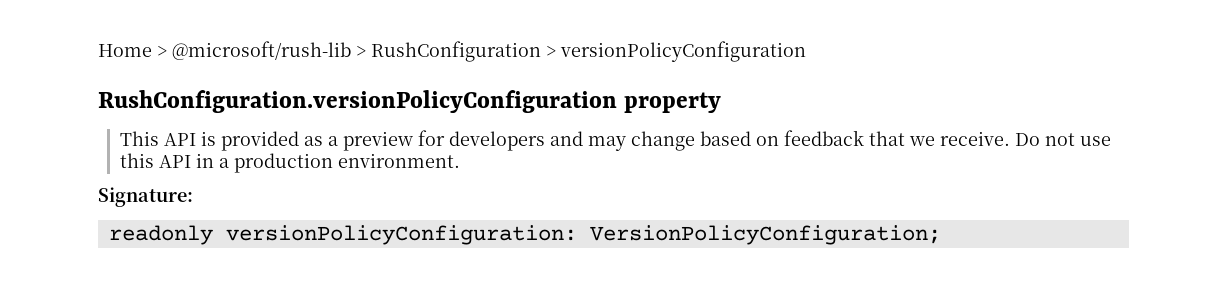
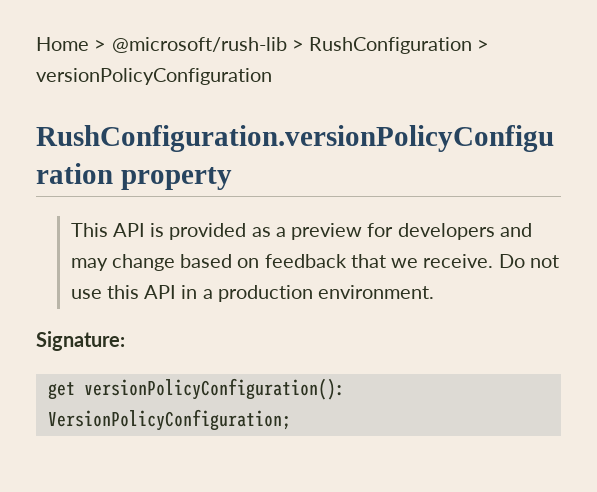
- readonly versionPolicyConfiguration: VersionPolicyConfiguration;
+ get versionPolicyConfiguration(): VersionPolicyConfiguration;

